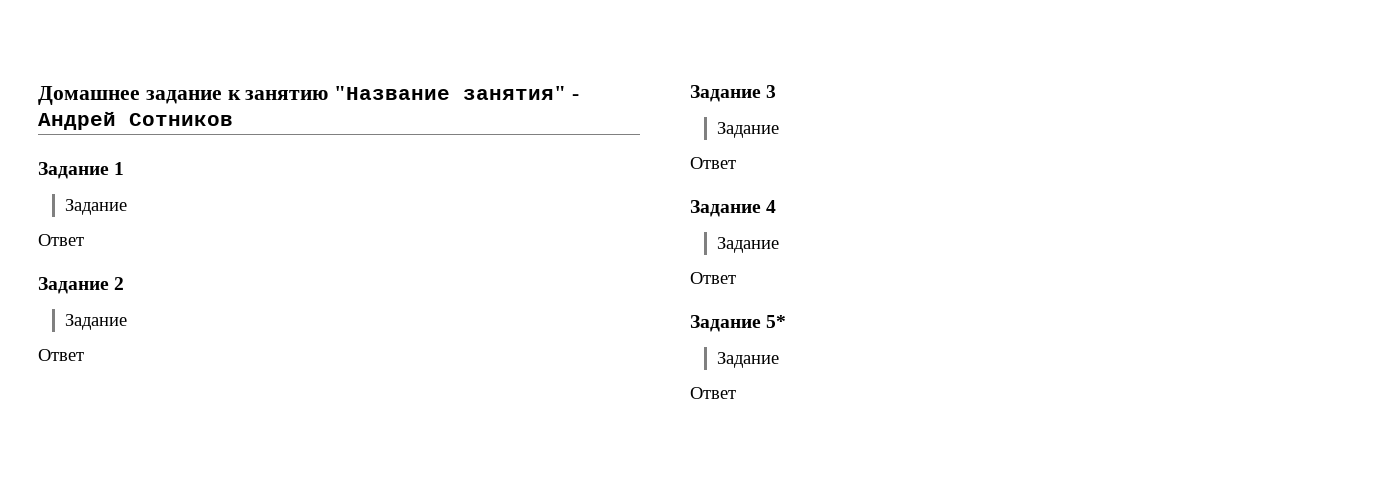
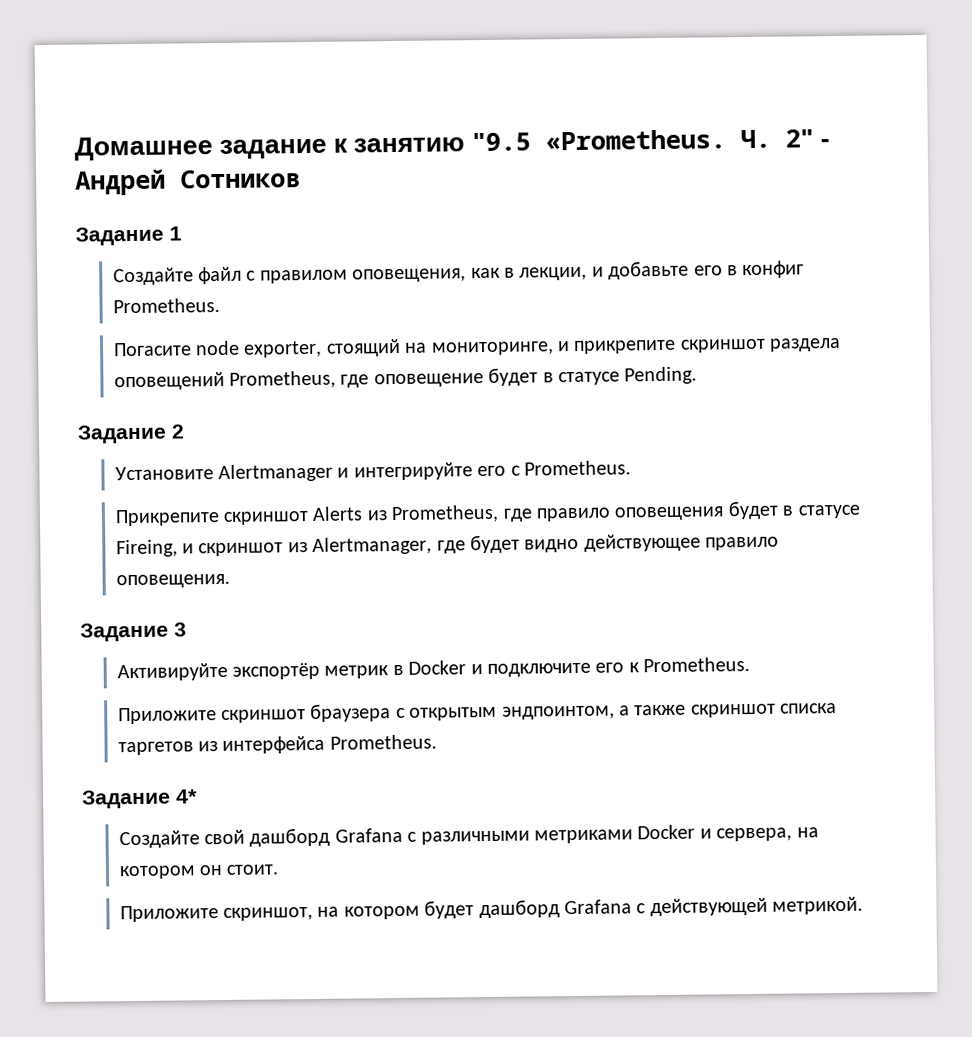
- Домашнее задание к занятию "Название занятия" - Андрей Сотников
+ Домашнее задание к занятию "9.5 «Prometheus. Ч. 2" - Андрей Сотников
  Задание 1
- Задание
- Ответ
+ Создайте файл с правилом оповещения, как в лекции, и добавьте его в конфиг Prometheus.
+ Погасите node exporter, стоящий на мониторинге, и прикрепите скриншот раздела оповещений Prometheus, где оповещение будет в статусе Pending.
  Задание 2
- Задание
- Ответ
+ Установите Alertmanager и интегрируйте его с Prometheus.
+ Прикрепите скриншот Alerts из Prometheus, где правило оповещения будет в статусе Fireing, и скриншот из Alertmanager, где будет видно действующее правило оповещения.
  Задание 3
- Задание
- Ответ
- Задание 4
- Задание
- Ответ
- Задание 5*
- Задание
- Ответ
+ Активируйте экспортёр метрик в Docker и подключите его к Prometheus.
+ Приложите скриншот браузера с открытым эндпоинтом, а также скриншот списка таргетов из интерфейса Prometheus.
+ Задание 4*
+ Создайте свой дашборд Grafana с различными метриками Docker и сервера, на котором он стоит.
+ Приложите скриншот, на котором будет дашборд Grafana с действующей метрикой.

